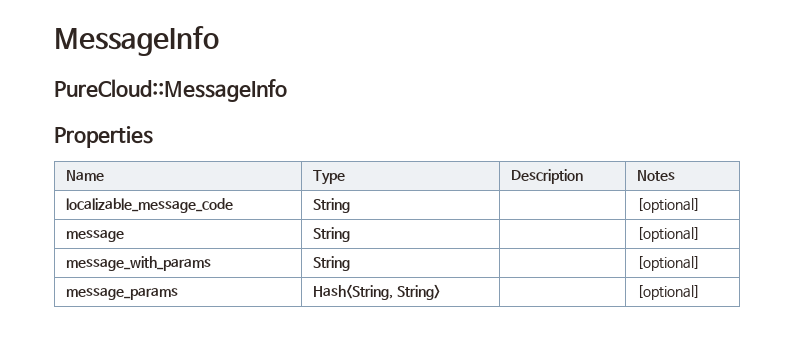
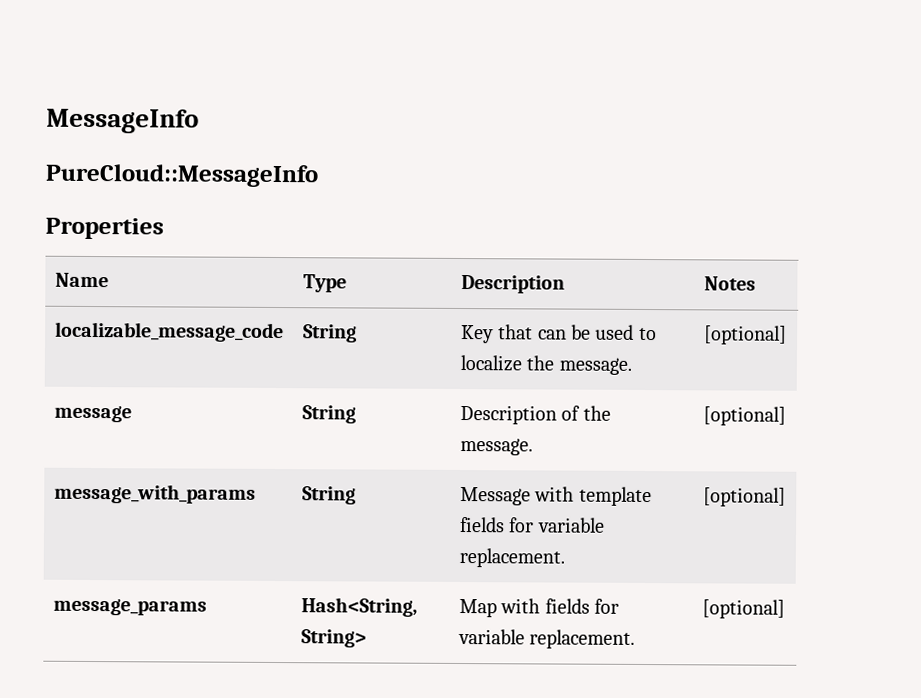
- localizable_message_code | String | | [optional]
+ localizable_message_code | String | Key that can be used to localize the message. | [optional]
- message | String | | [optional]
+ message | String | Description of the message. | [optional]
- message_with_params | String | | [optional]
- message_params | Hash<String, String> | | [optional]
+ message_with_params | String | Message with template fields for variable replacement. | [optional]
+ message_params | Hash<String, String> | Map with fields for variable replacement. | [optional]

